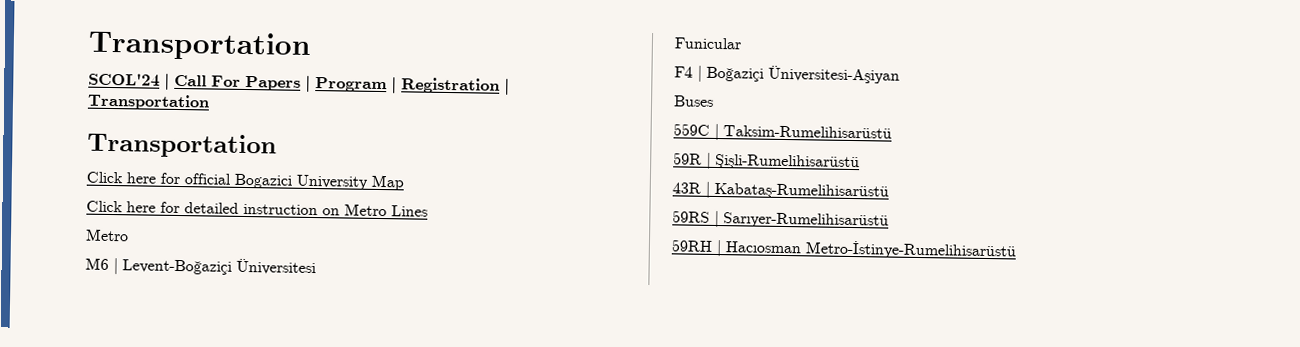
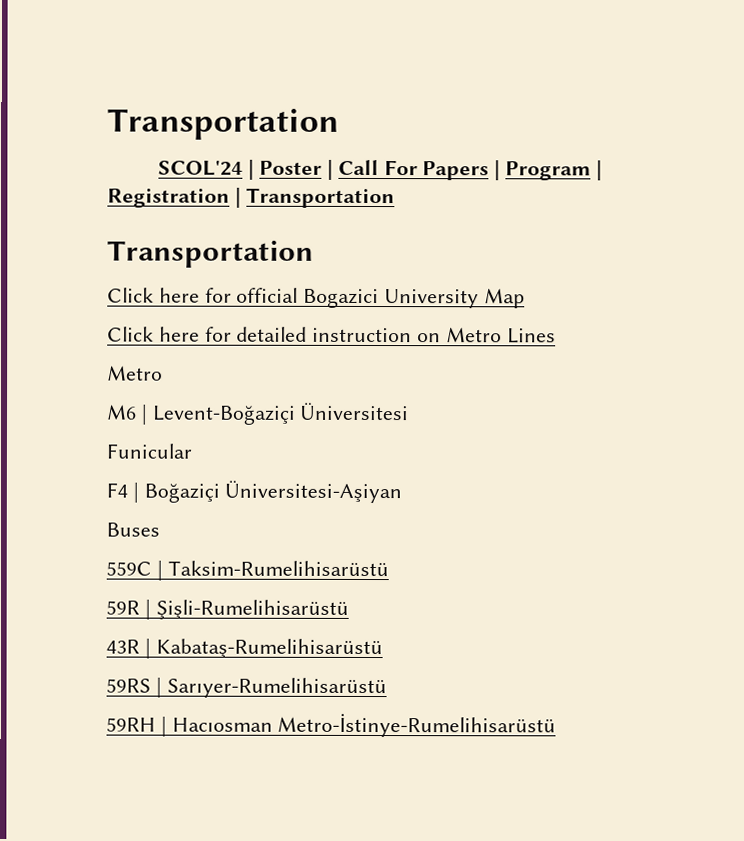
- SCOL'24 | Call For Papers | Program | Registration | Transportation
+ SCOL'24 | Poster | Call For Papers | Program | Registration | Transportation

